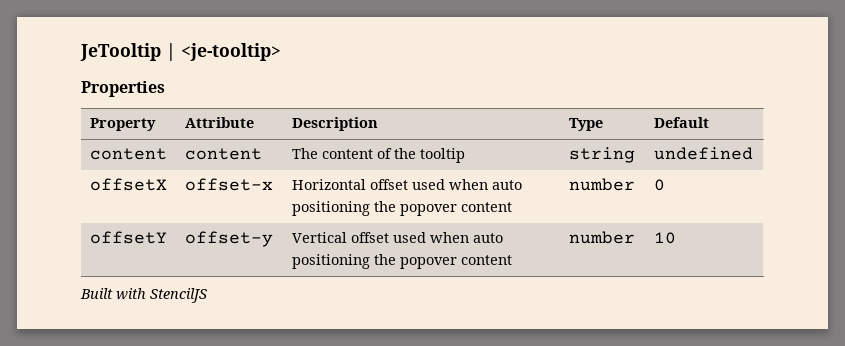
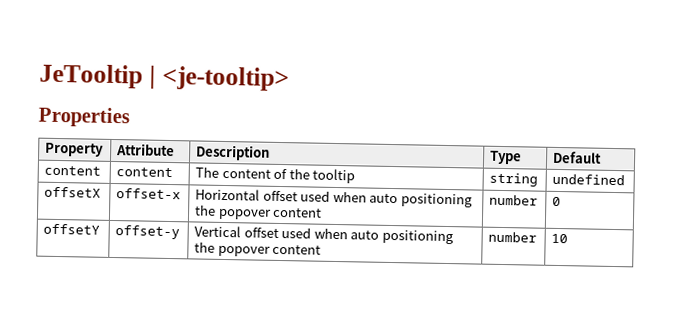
- Built with StencilJS

